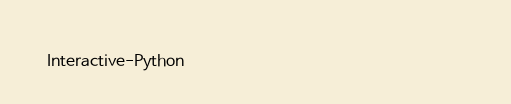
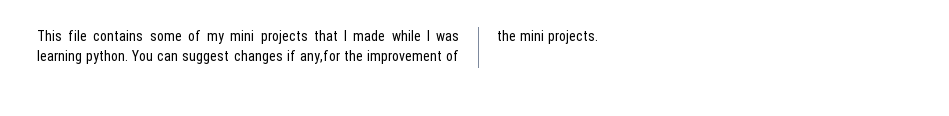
- Interactive-Python
+ This file contains some of my mini projects that I made while I was learning python. You can suggest changes if any,for the improvement of the mini projects.

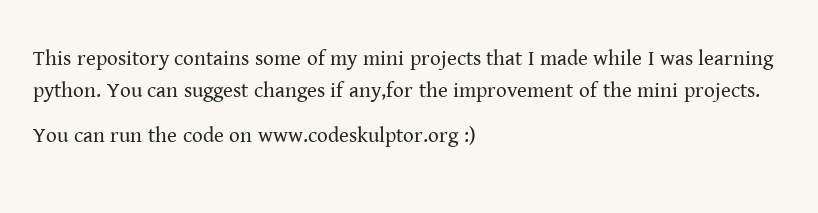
- This file contains some of my mini projects that I made while I was learning python.
+ This repository contains some of my mini projects that I made while I was learning python.
+ You can run the code on www.codeskulptor.org :)

